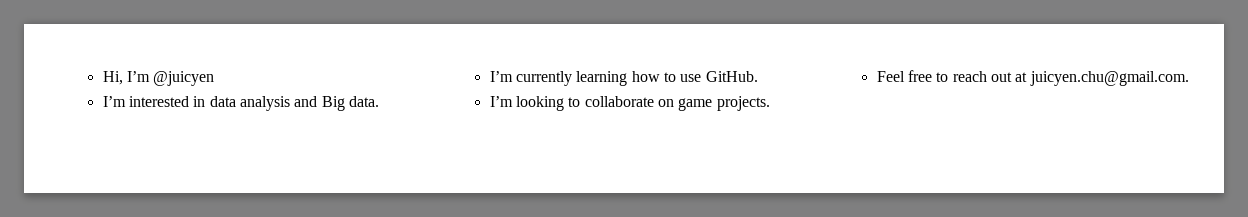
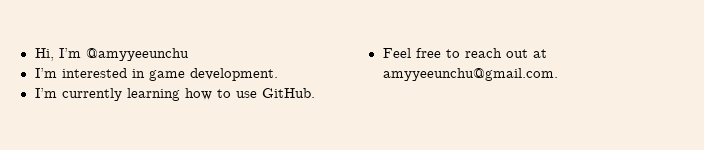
- Hi, I’m @juicyen
+ Hi, I’m @amyyeeunchu
- I’m interested in data analysis and Big data.
+ I’m interested in game development.
- I’m looking to collaborate on game projects.
- Feel free to reach out at juicyen.chu@gmail.com.
+ Feel free to reach out at amyyeeunchu@gmail.com.

